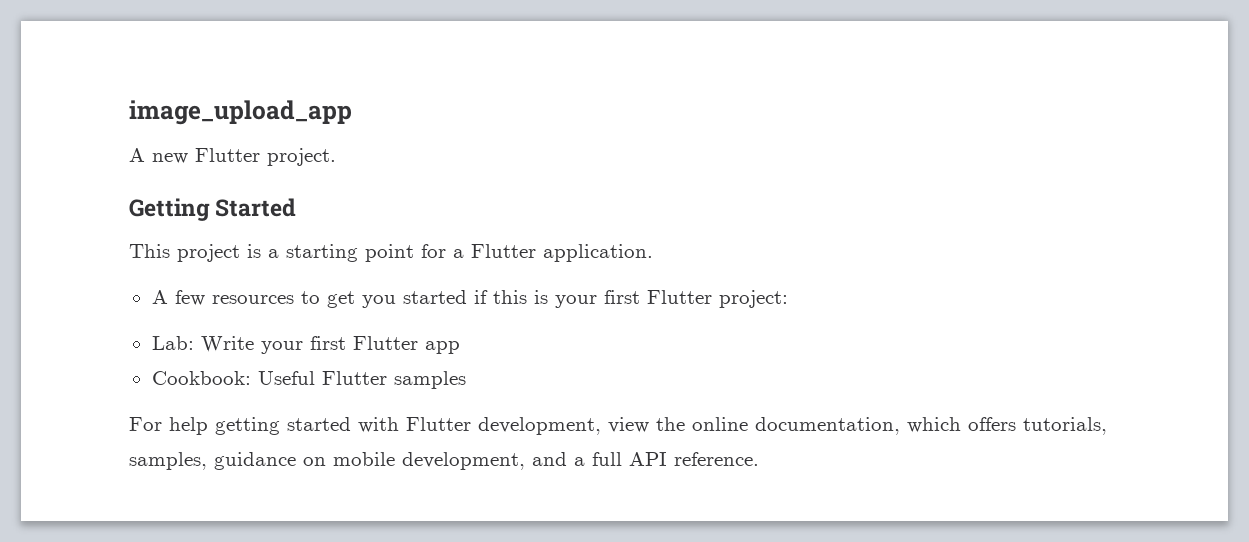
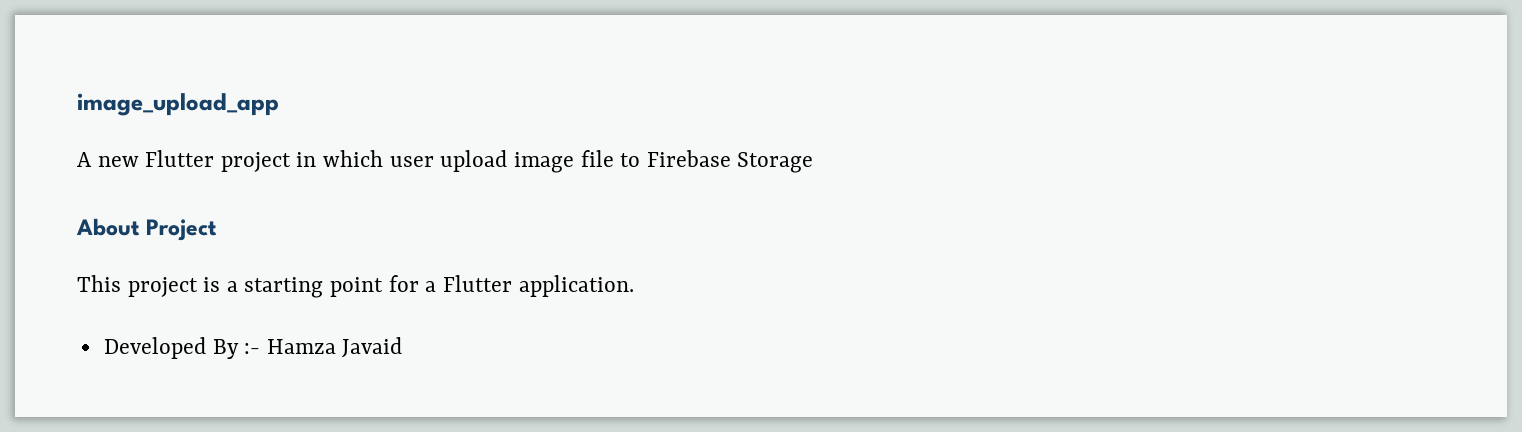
- A new Flutter project.
- Getting Started
+ A new Flutter project in which user upload image file to Firebase Storage
+ About Project
- A few resources to get you started if this is your first Flutter project:
- Lab: Write your first Flutter app
- Cookbook: Useful Flutter samples
- For help getting started with Flutter development, view the online documentation, which offers tutorials, samples, guidance on mobile development, and a full API reference.
+ Developed By :- Hamza Javaid

